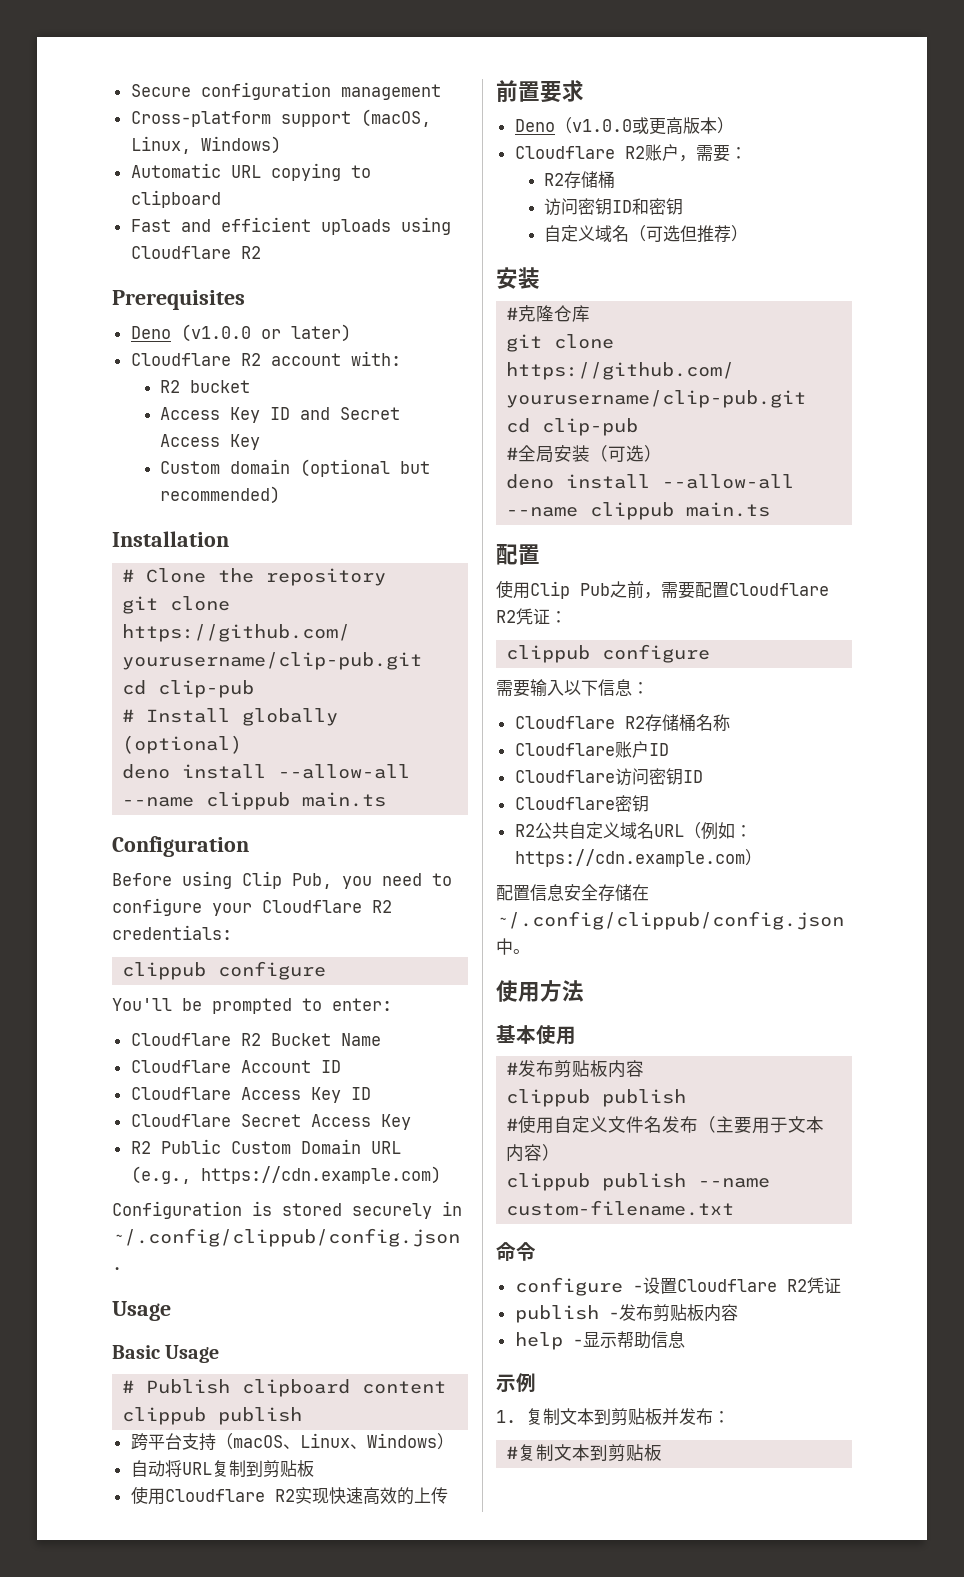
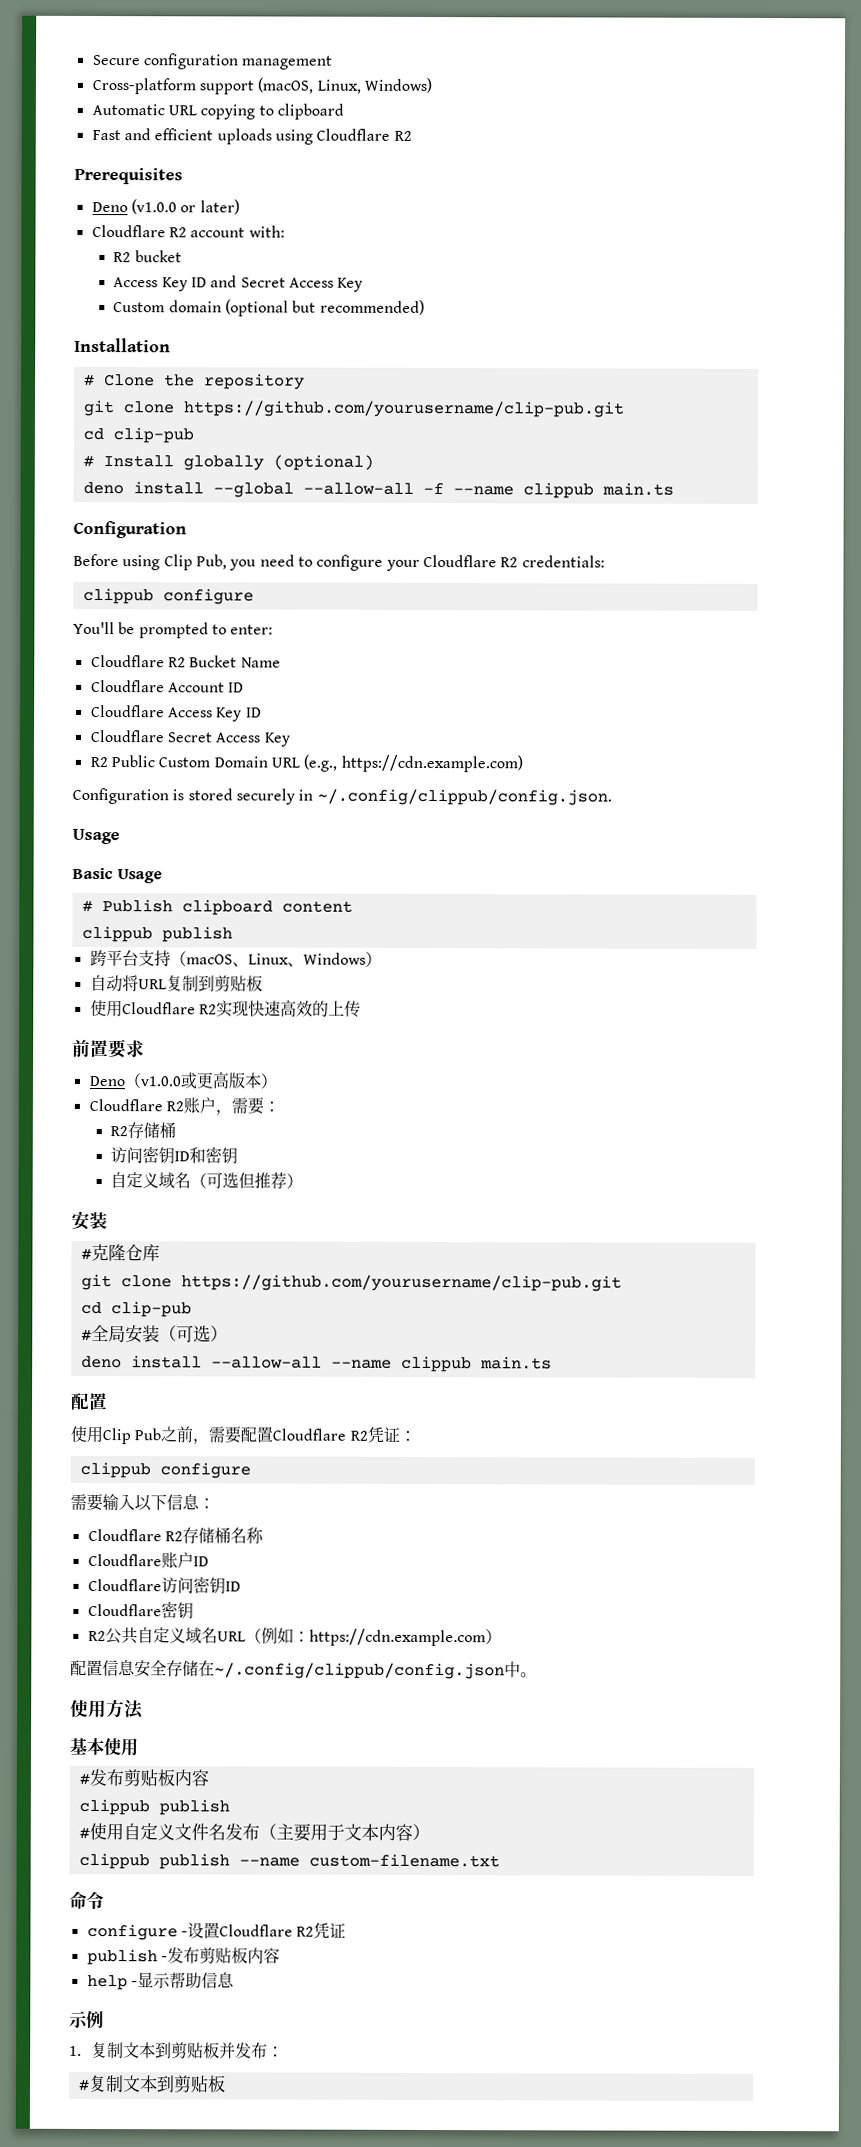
  # Install globally (optional)
- deno install --allow-all --name clippub main.ts
+ deno install --global --allow-all -f --name clippub main.ts

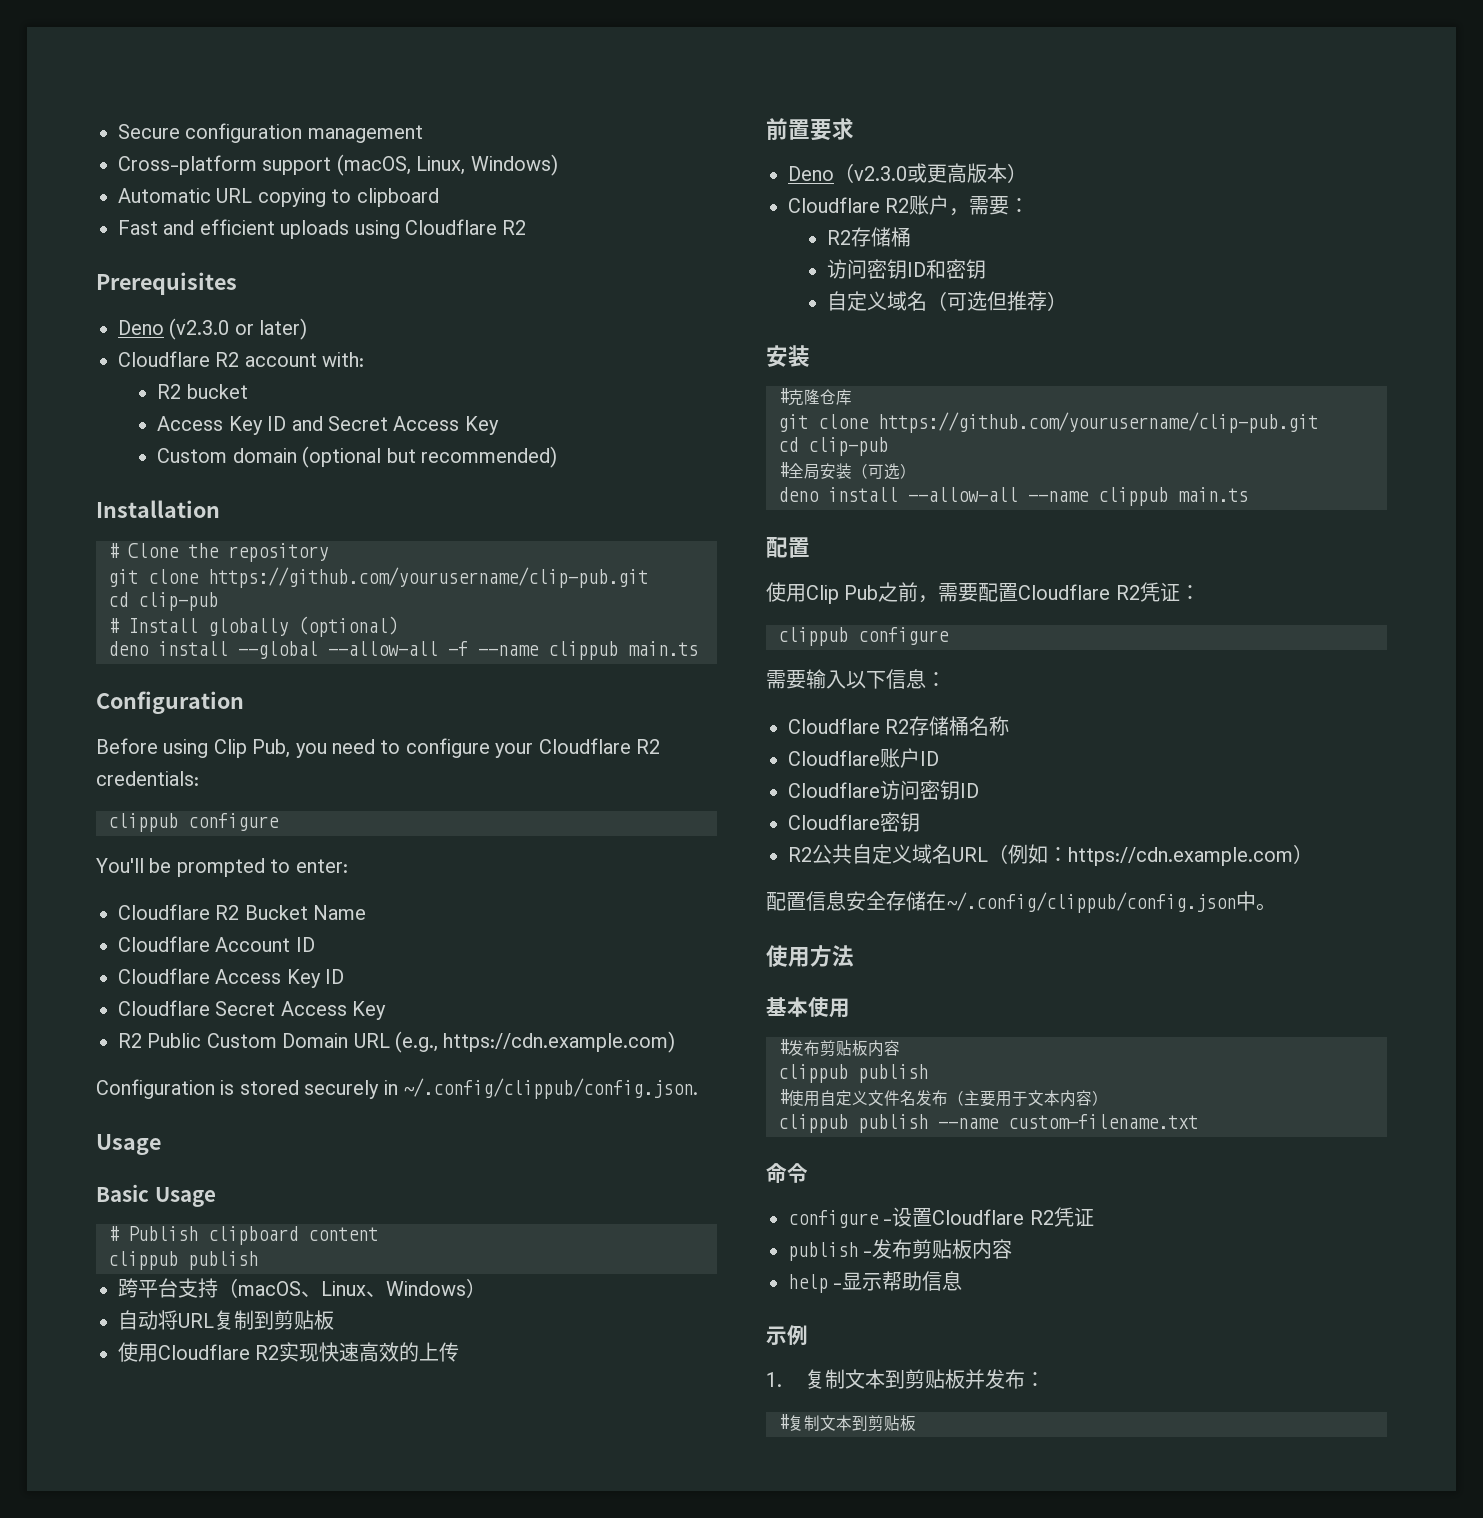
- Deno (v1.0.0 or later)
+ Deno (v2.3.0 or later)
- Deno（v1.0.0或更高版本）
+ Deno（v2.3.0或更高版本）

